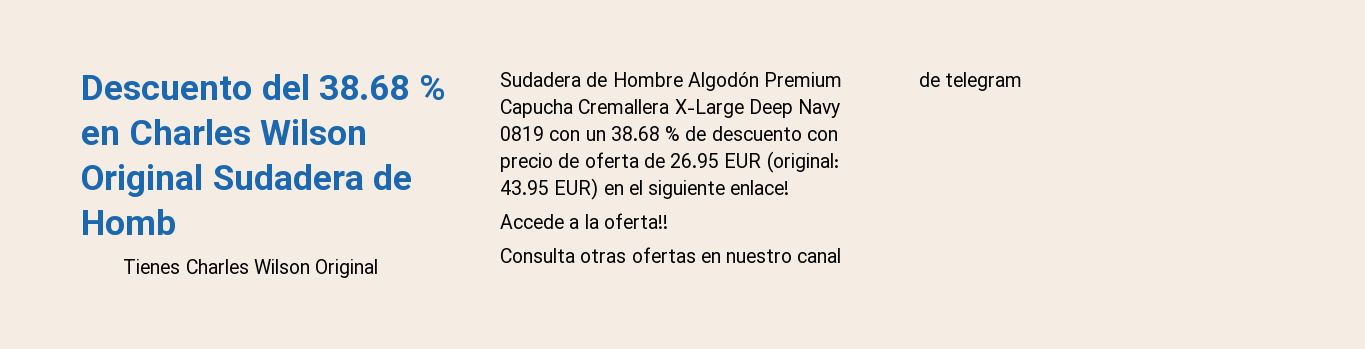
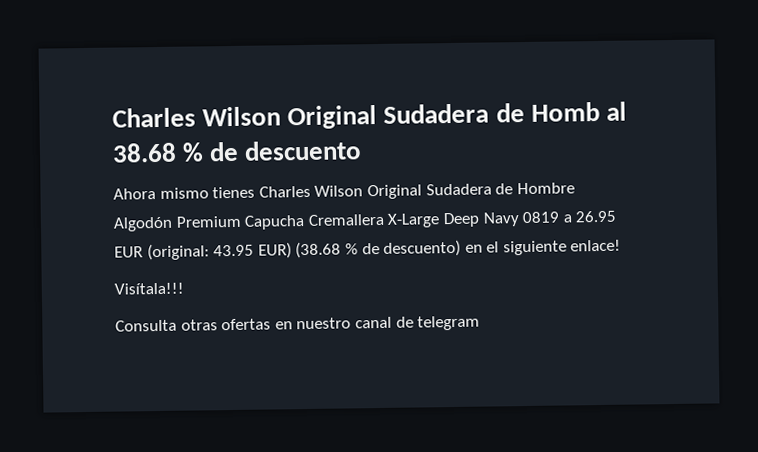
- Descuento del 38.68 % en Charles Wilson Original Sudadera de Homb
- Tienes Charles Wilson Original Sudadera de Hombre Algodón Premium Capucha Cremallera X-Large Deep Navy 0819 con un 38.68 % de descuento con precio de oferta de 26.95 EUR (original: 43.95 EUR) en el siguiente enlace!
+ Charles Wilson Original Sudadera de Homb al 38.68 % de descuento
+ Ahora mismo tienes Charles Wilson Original Sudadera de Hombre Algodón Premium Capucha Cremallera X-Large Deep Navy 0819 a 26.95 EUR (original: 43.95 EUR) (38.68 % de descuento) en el siguiente enlace!
- Accede a la oferta!!
+ Visítala!!!

